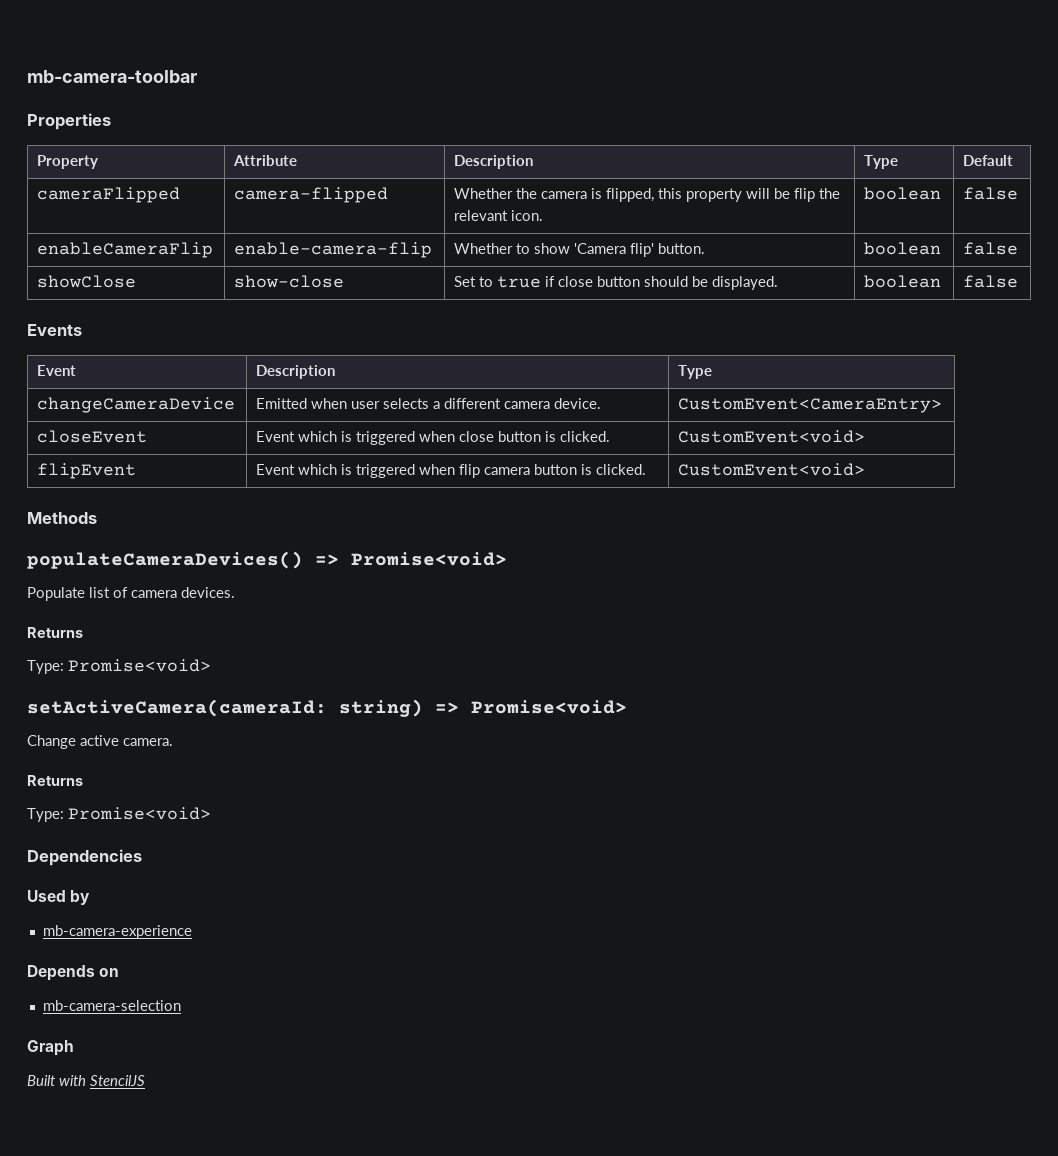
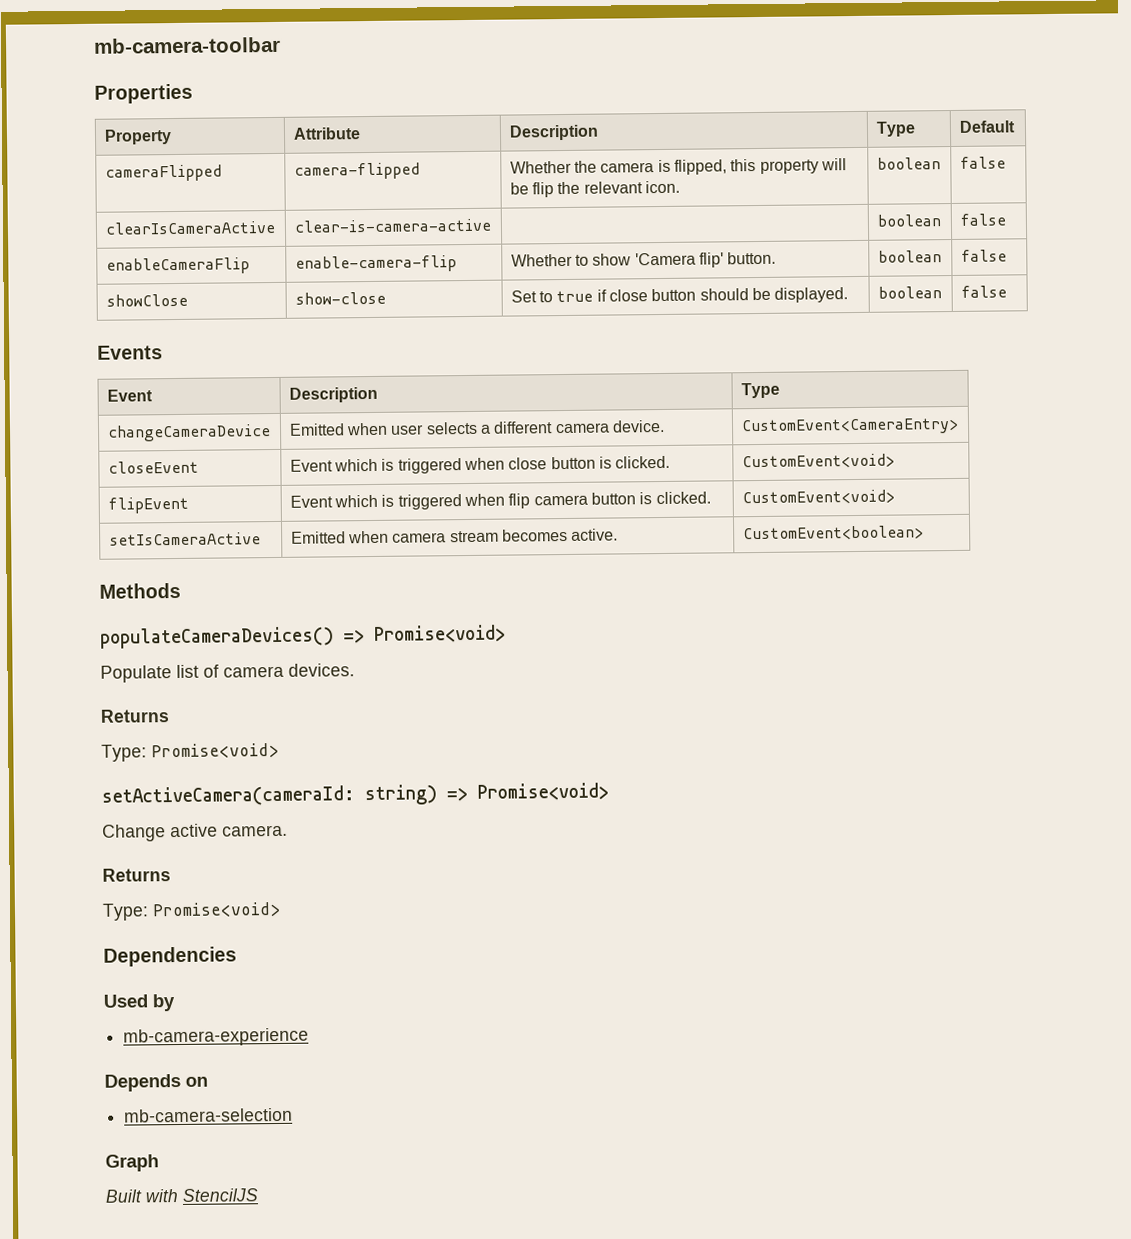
+ clearIsCameraActive | clear-is-camera-active | | boolean | false
+ setIsCameraActive | Emitted when camera stream becomes active. | CustomEvent<boolean>

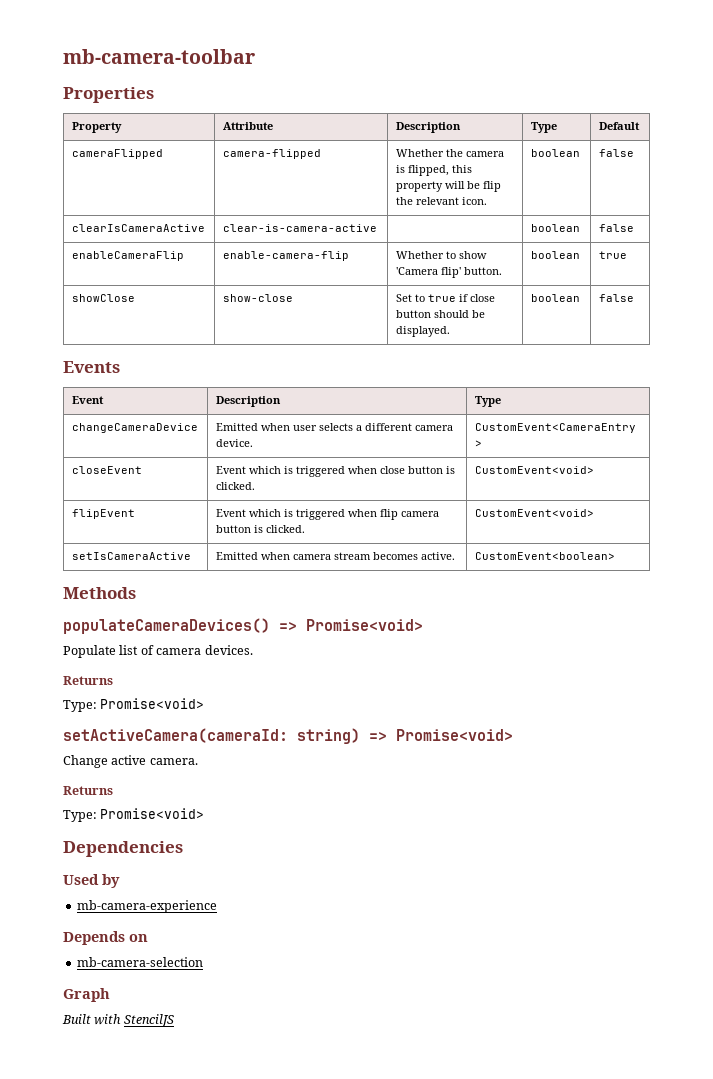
- enableCameraFlip | enable-camera-flip | Whether to show 'Camera flip' button. | boolean | false
+ enableCameraFlip | enable-camera-flip | Whether to show 'Camera flip' button. | boolean | true

